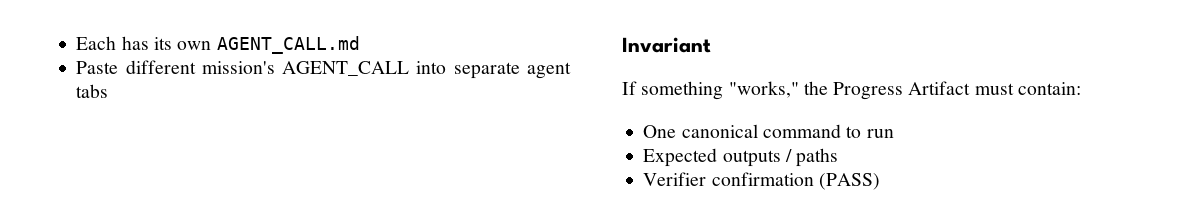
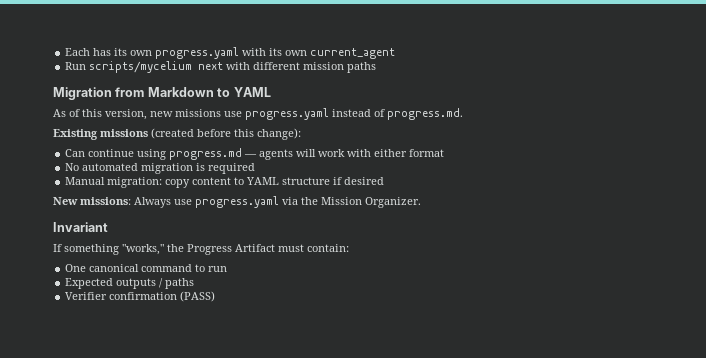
- Each has its own AGENT_CALL.md
- Paste different mission's AGENT_CALL into separate agent tabs
+ Each has its own progress.yaml with its own current_agent
+ Run scripts/mycelium next with different mission paths
+ Migration from Markdown to YAML
+ As of this version, new missions use progress.yaml instead of progress.md.
+ Existing missions (created before this change):
+ Can continue using progress.md — agents will work with either format
+ No automated migration is required
+ Manual migration: copy content to YAML structure if desired
+ New missions: Always use progress.yaml via the Mission Organizer.

